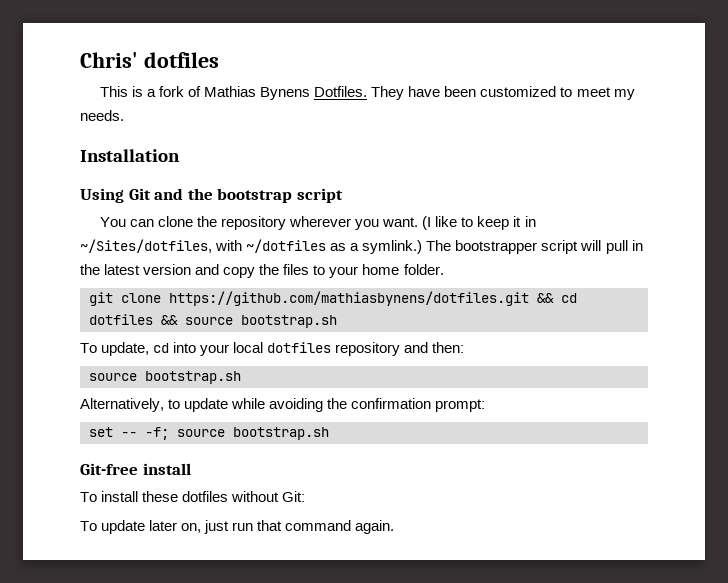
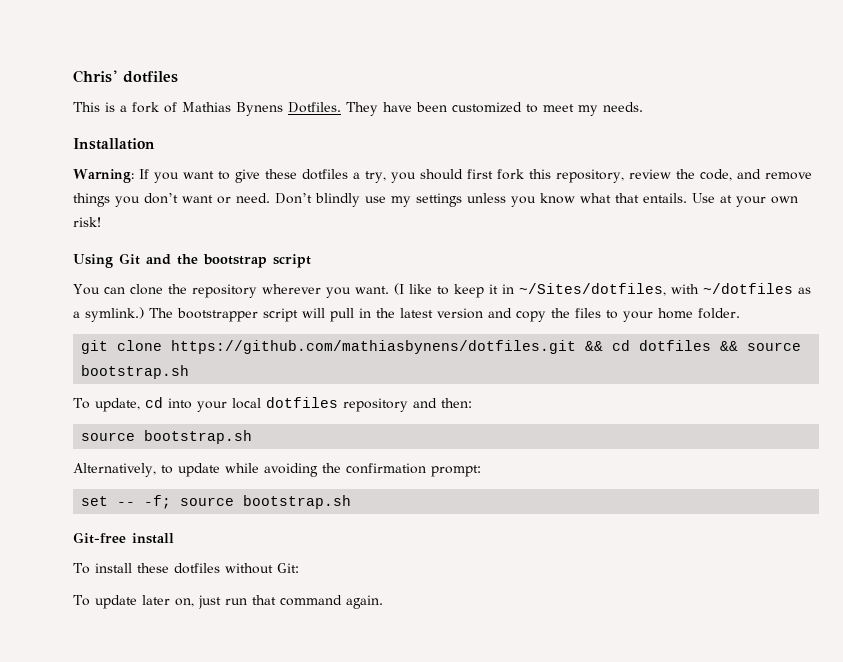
+ Warning: If you want to give these dotfiles a try, you should first fork this repository, review the code, and remove things you don’t want or need. Don’t blindly use my settings unless you know what that entails. Use at your own risk!

